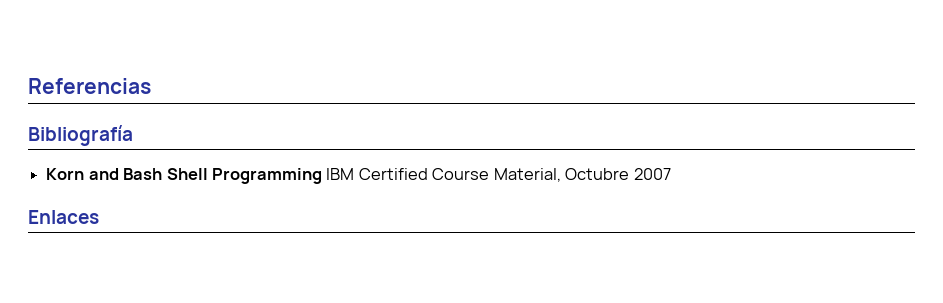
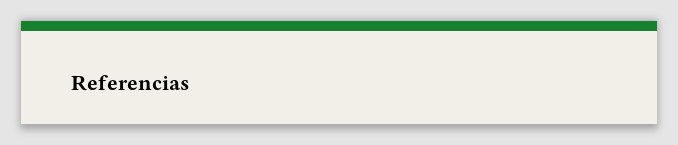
- Bibliografía
- Korn and Bash Shell Programming IBM Certified Course Material, Octubre 2007
- Enlaces

